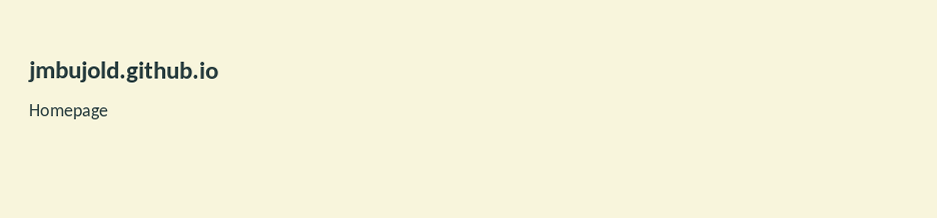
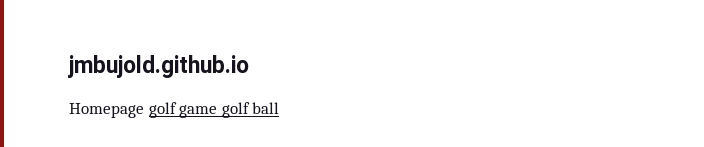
- Homepage
+ Homepage golf game golf ball

